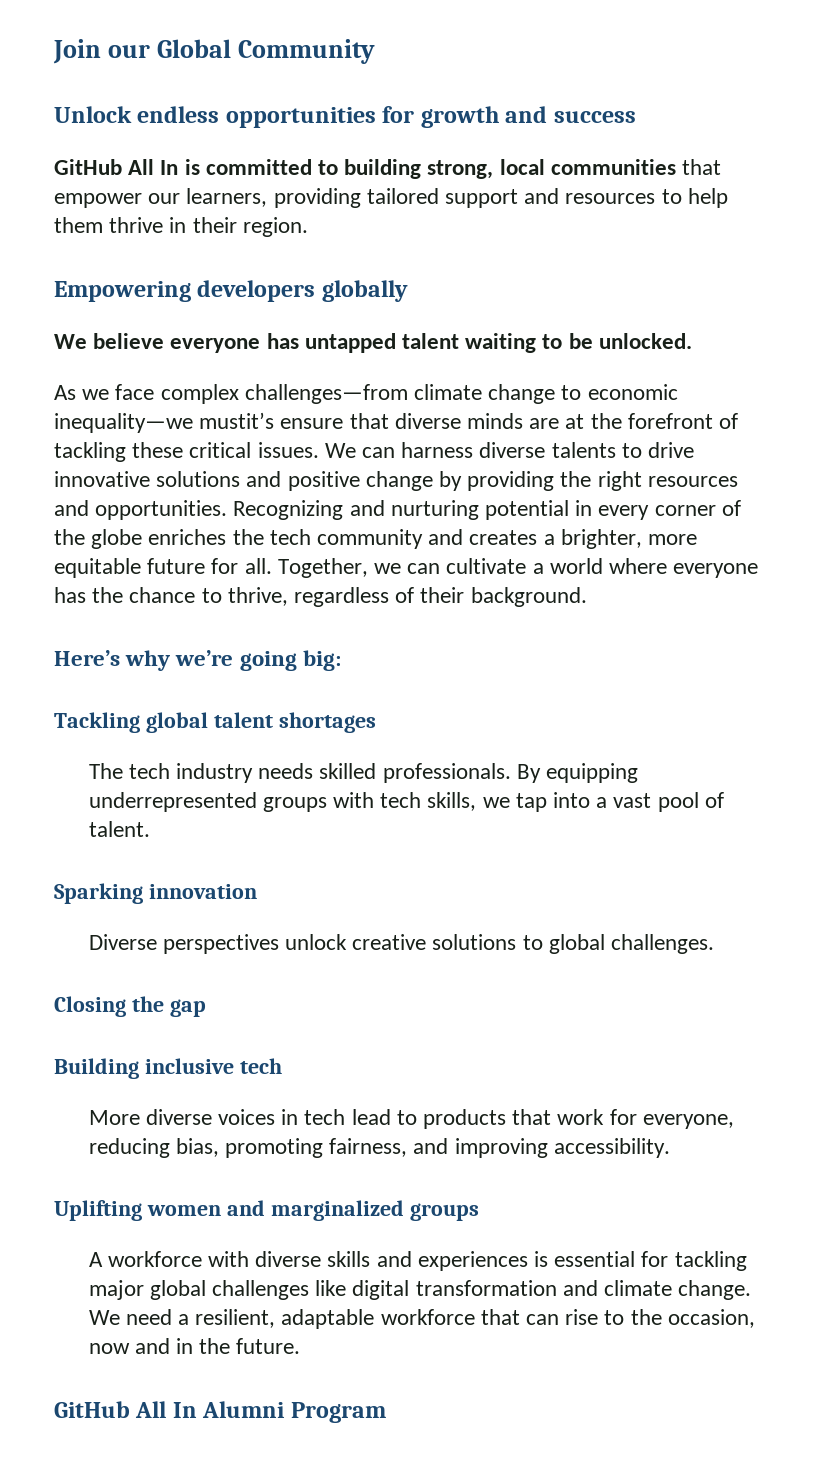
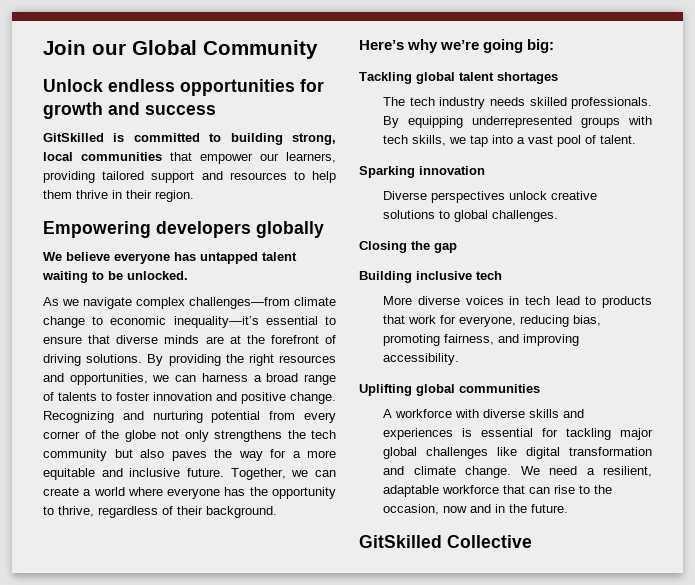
- GitHub All In is committed to building strong, local communities that empower our learners, providing tailored support and resources to help them thrive in their region.
+ GitSkilled is committed to building strong, local communities that empower our learners, providing tailored support and resources to help them thrive in their region.
- As we face complex challenges—from climate change to economic inequality—we mustit’s ensure that diverse minds are at the forefront of tackling these critical issues. We can harness diverse talents to drive innovative solutions and positive change by providing the right resources and opportunities.
+ As we navigate complex challenges—from climate change to economic inequality—it’s essential to ensure that diverse minds are at the forefront of driving solutions. By providing the right resources and opportunities, we can harness a broad range of talents to foster innovation and positive change.
- Recognizing and nurturing potential in every corner of the globe enriches the tech community and creates a brighter, more equitable future for all.
+ Recognizing and nurturing potential from every corner of the globe not only strengthens the tech community but also paves the way for a more equitable and inclusive future.
- Together, we can cultivate a world where everyone has the chance to thrive, regardless of their background.
+ Together, we can create a world where everyone has the opportunity to thrive, regardless of their background.
- Uplifting women and marginalized groups
+ Uplifting global communities
- GitHub All In Alumni Program
+ GitSkilled Collective

